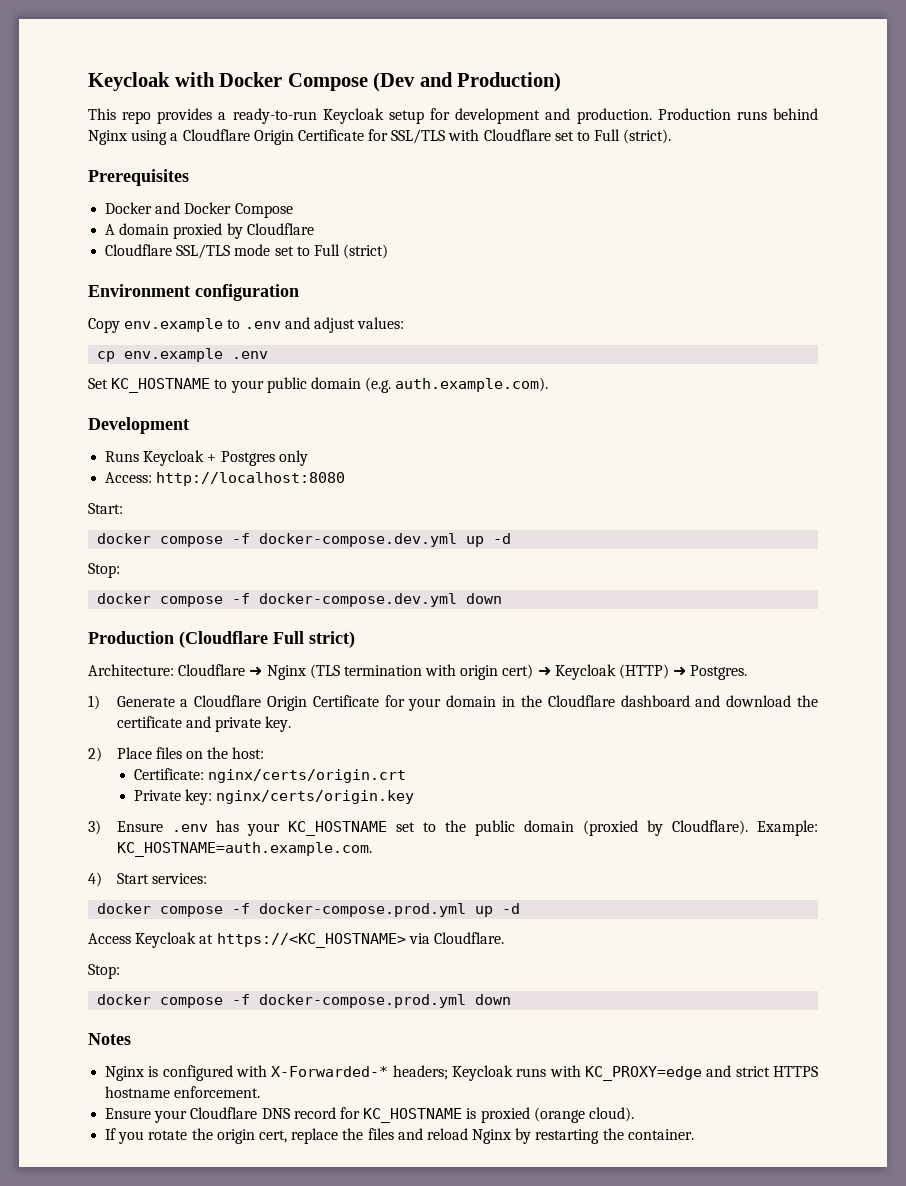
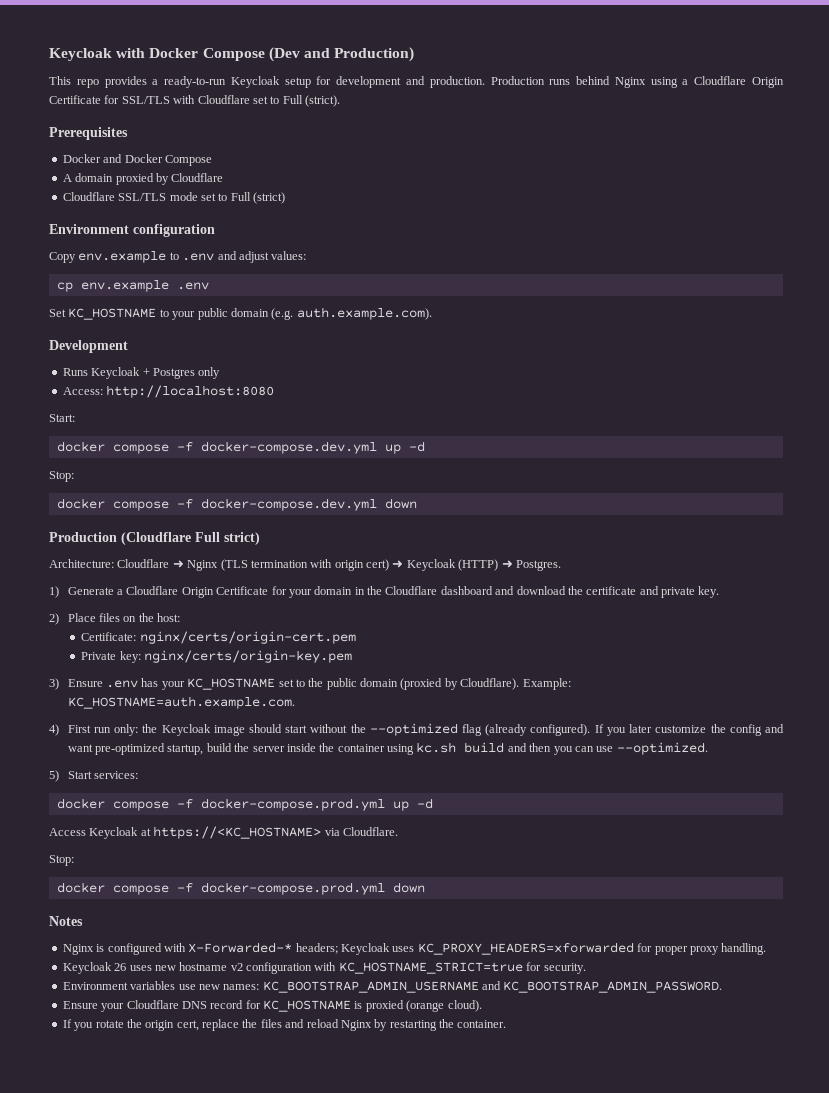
- Certificate: nginx/certs/origin.crt
+ Certificate: nginx/certs/origin-cert.pem
- Private key: nginx/certs/origin.key
+ Private key: nginx/certs/origin-key.pem
- 4) Start services:
+ 4) First run only: the Keycloak image should start without the --optimized flag (already configured). If you later customize the config and want pre-optimized startup, build the server inside the container using kc.sh build and then you can use --optimized.
+ 5) Start services:
- Nginx is configured with X-Forwarded-* headers; Keycloak runs with KC_PROXY=edge and strict HTTPS hostname enforcement.
+ Nginx is configured with X-Forwarded-* headers; Keycloak uses KC_PROXY_HEADERS=xforwarded for proper proxy handling.
+ Keycloak 26 uses new hostname v2 configuration with KC_HOSTNAME_STRICT=true for security.
+ Environment variables use new names: KC_BOOTSTRAP_ADMIN_USERNAME and KC_BOOTSTRAP_ADMIN_PASSWORD.

